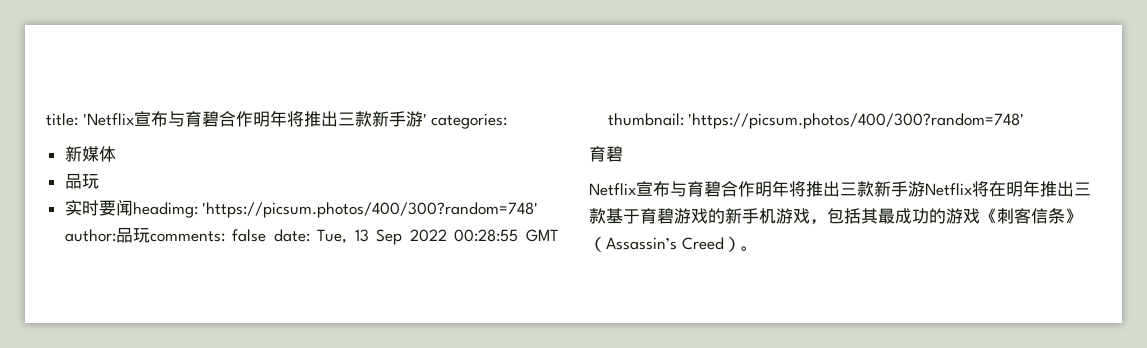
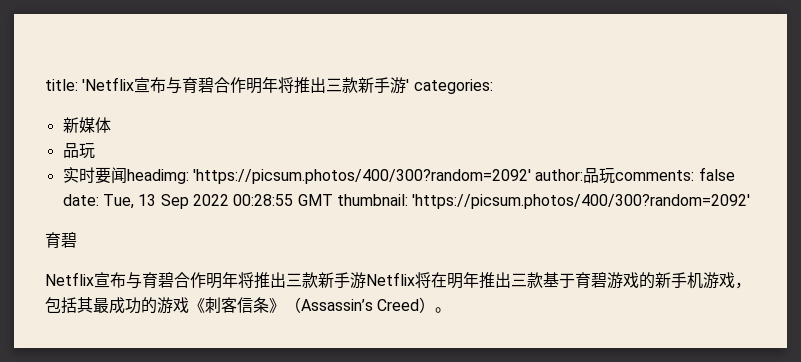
- 实时要闻headimg: 'https://picsum.photos/400/300?random=748' author:品玩comments: false date: Tue, 13 Sep 2022 00:28:55 GMT thumbnail: 'https://picsum.photos/400/300?random=748'
+ 实时要闻headimg: 'https://picsum.photos/400/300?random=2092' author:品玩comments: false date: Tue, 13 Sep 2022 00:28:55 GMT thumbnail: 'https://picsum.photos/400/300?random=2092'

